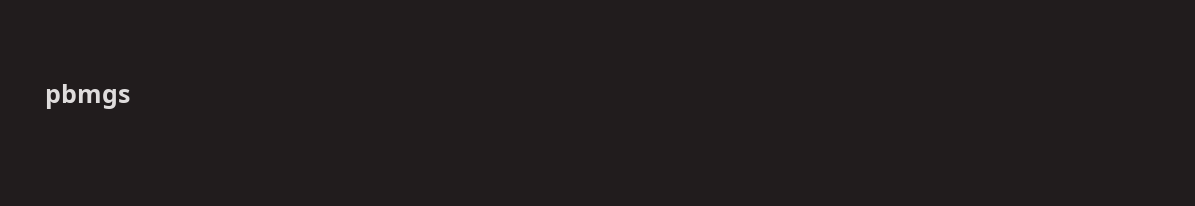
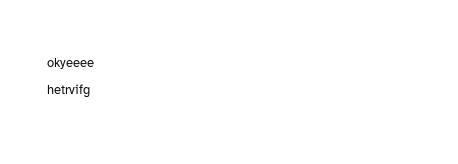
- pbmgs
+ okyeeee
+ hetrvifg

